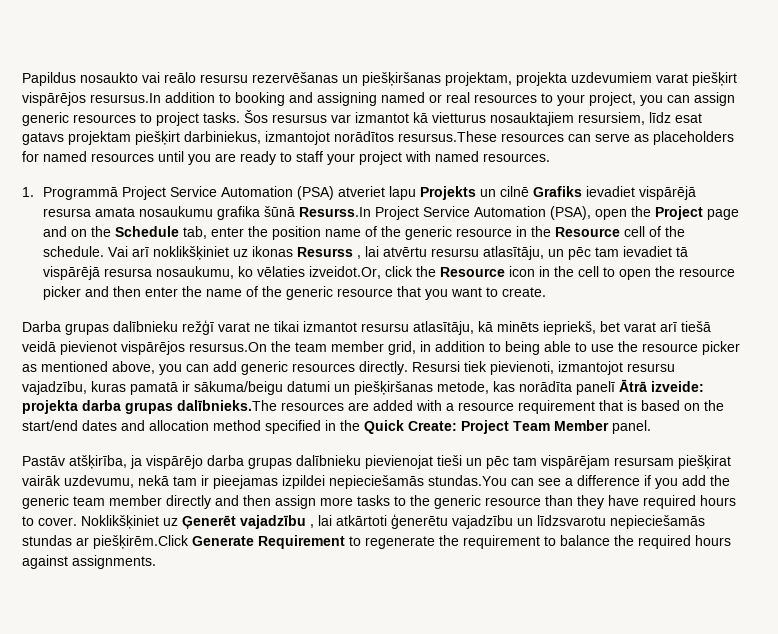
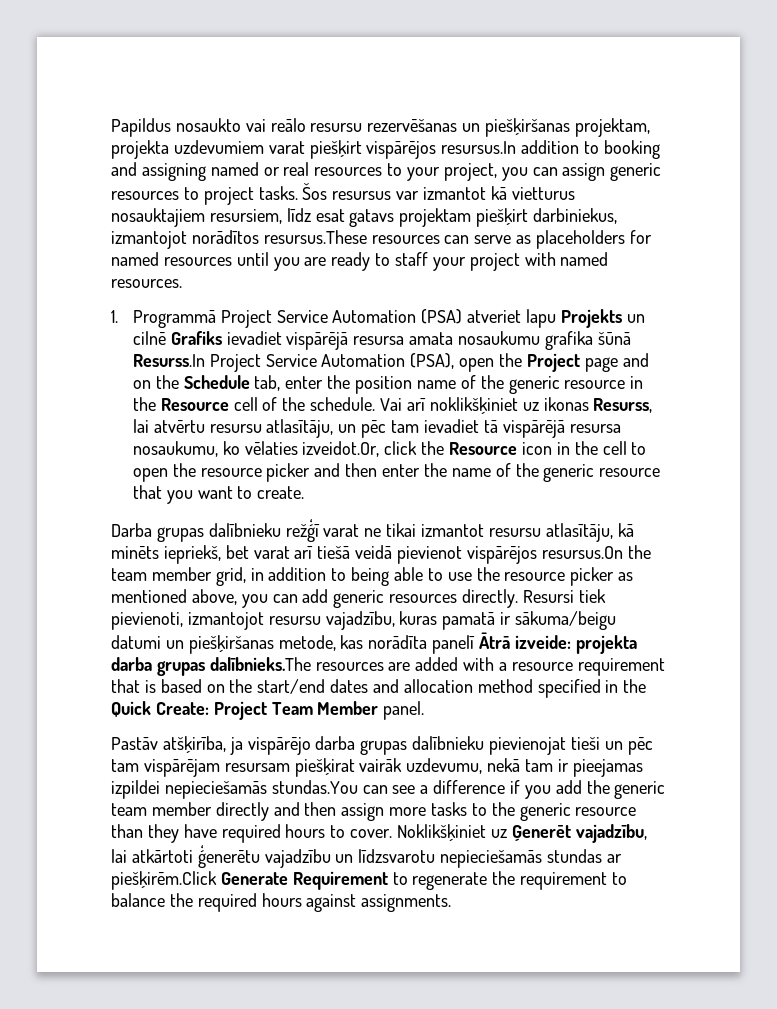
- Vai arī noklikšķiniet uz ikonas Resurss , lai atvērtu resursu atlasītāju, un pēc tam ievadiet tā vispārējā resursa nosaukumu, ko vēlaties izveidot.Or, click the Resource icon in the cell to open the resource picker and then enter the name of the generic resource that you want to create.
+ Vai arī noklikšķiniet uz ikonas Resurss, lai atvērtu resursu atlasītāju, un pēc tam ievadiet tā vispārējā resursa nosaukumu, ko vēlaties izveidot.Or, click the Resource icon in the cell to open the resource picker and then enter the name of the generic resource that you want to create.
- Noklikšķiniet uz Ģenerēt vajadzību , lai atkārtoti ģenerētu vajadzību un līdzsvarotu nepieciešamās stundas ar piešķirēm.Click Generate Requirement to regenerate the requirement to balance the required hours against assignments.
+ Noklikšķiniet uz Ģenerēt vajadzību, lai atkārtoti ģenerētu vajadzību un līdzsvarotu nepieciešamās stundas ar piešķirēm.Click Generate Requirement to regenerate the requirement to balance the required hours against assignments.

